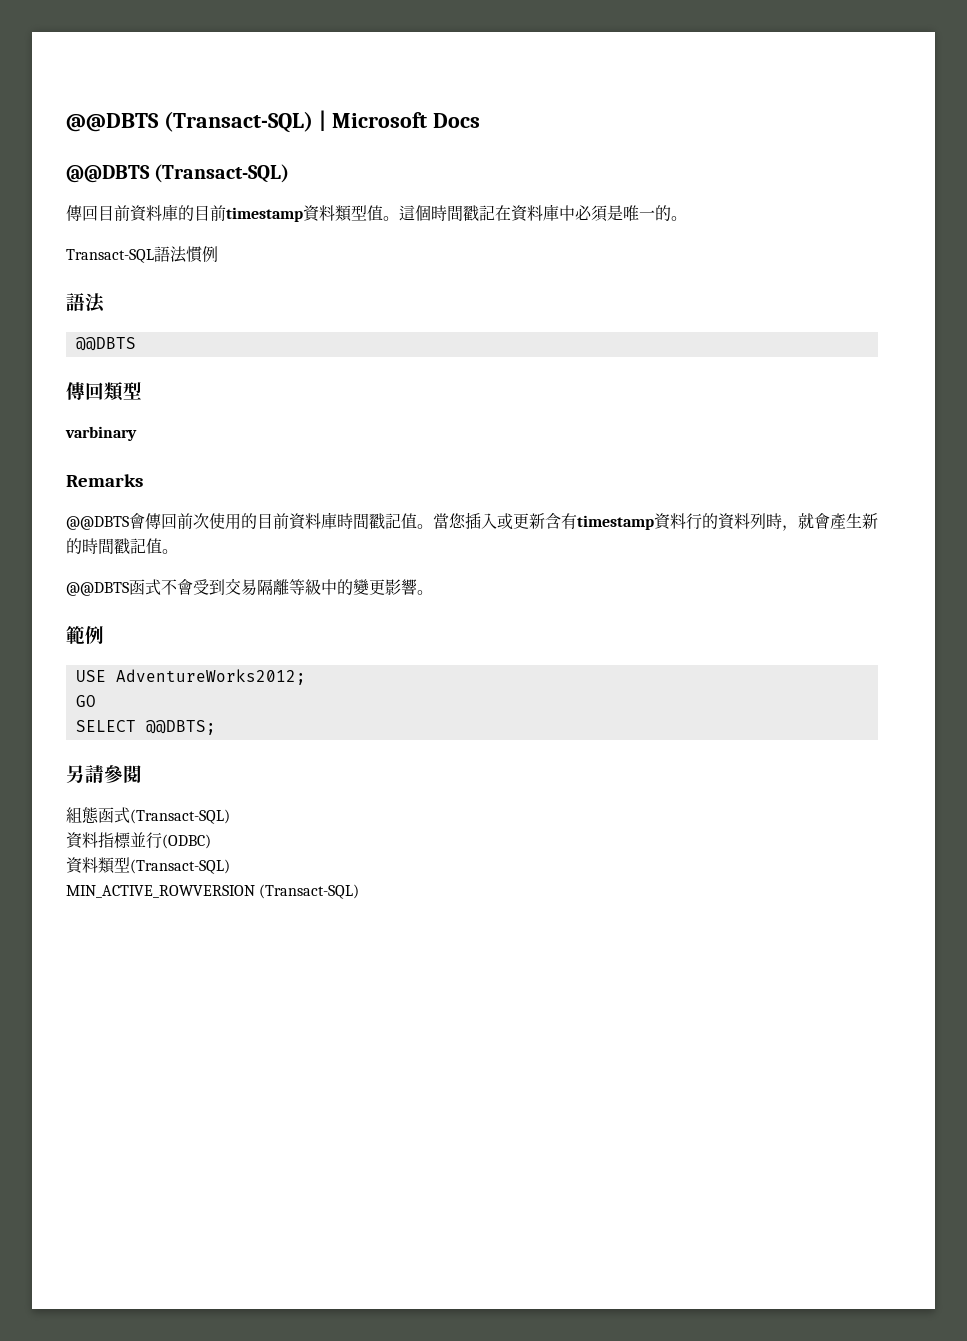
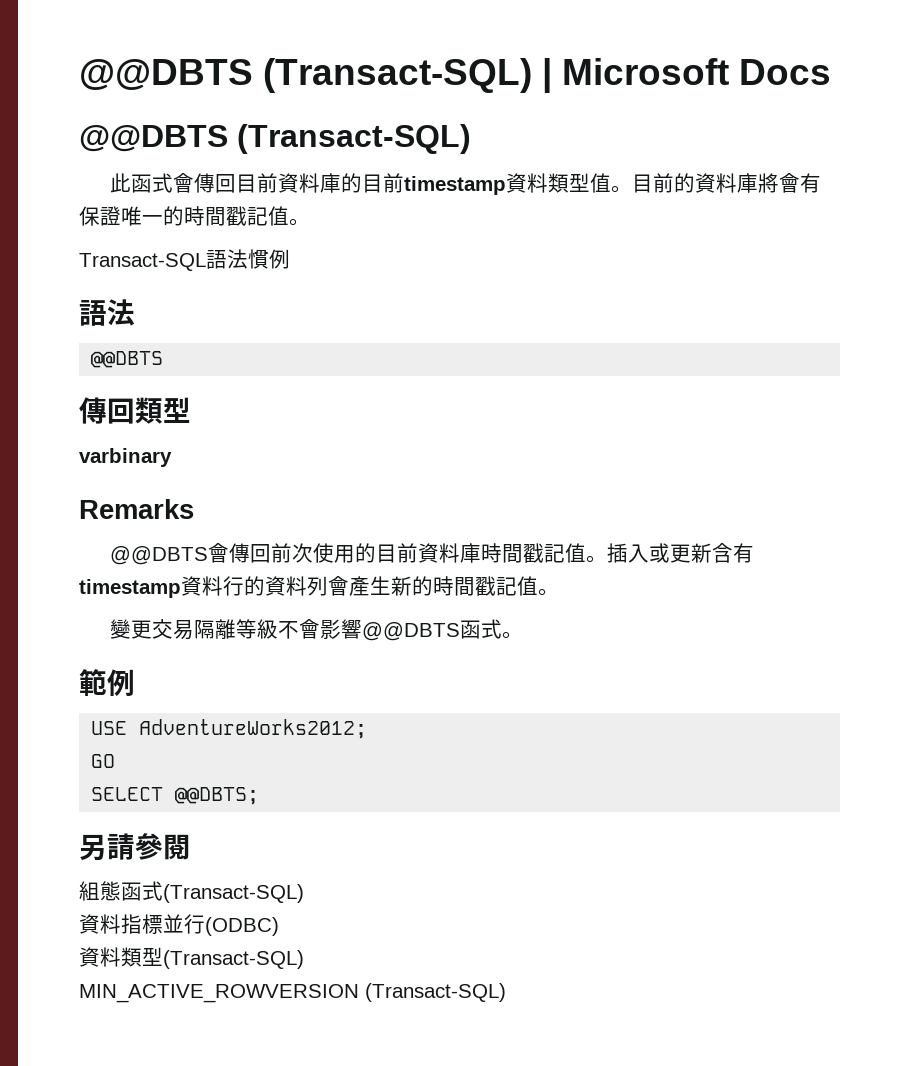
- 傳回目前資料庫的目前timestamp資料類型值。
+ 此函式會傳回目前資料庫的目前timestamp資料類型值。
- 這個時間戳記在資料庫中必須是唯一的。
+ 目前的資料庫將會有保證唯一的時間戳記值。
- 當您插入或更新含有timestamp資料行的資料列時，就會產生新的時間戳記值。
+ 插入或更新含有timestamp資料行的資料列會產生新的時間戳記值。
- @@DBTS函式不會受到交易隔離等級中的變更影響。
+ 變更交易隔離等級不會影響@@DBTS函式。

